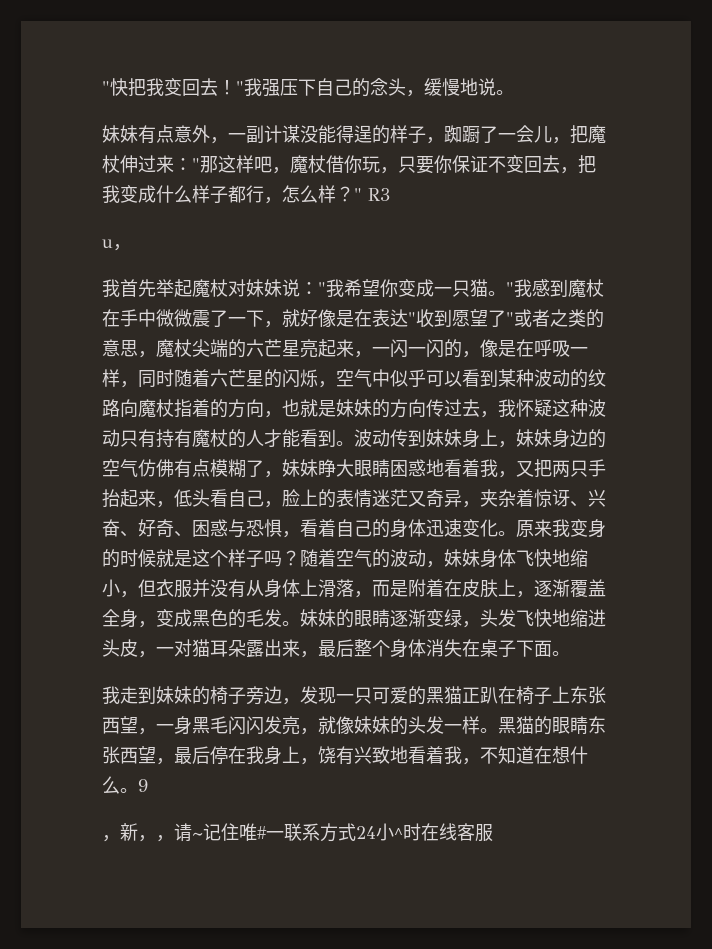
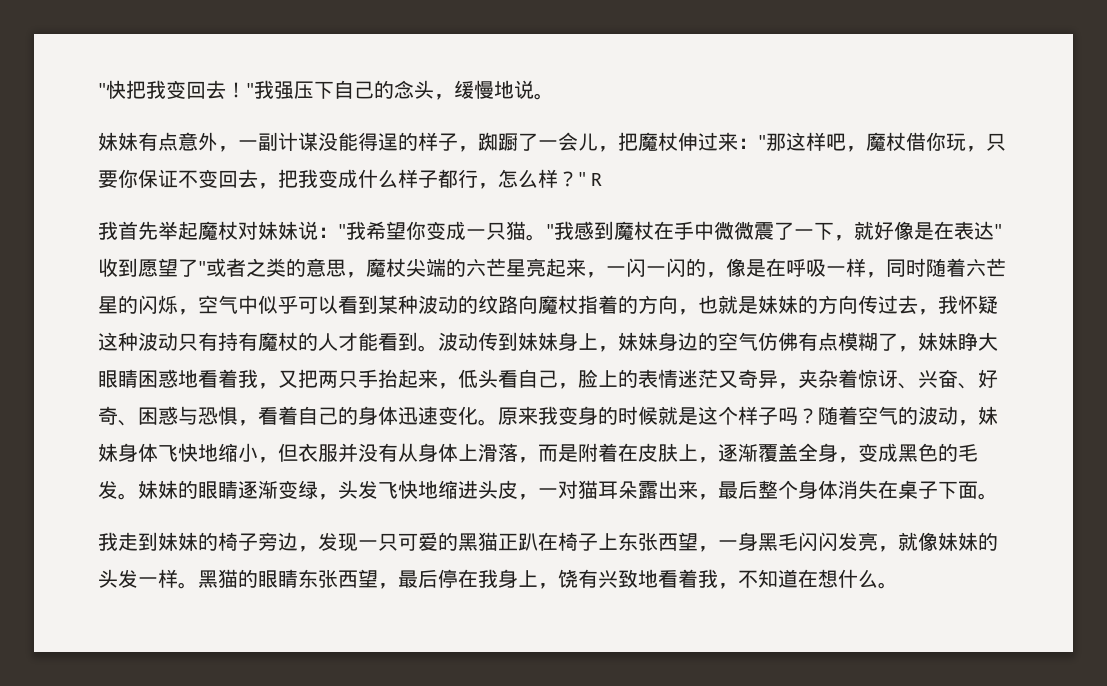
- " R3
- u，
+ " R
- 9
- ，新，，请~记住唯#一联系方式24小^时在线客服

